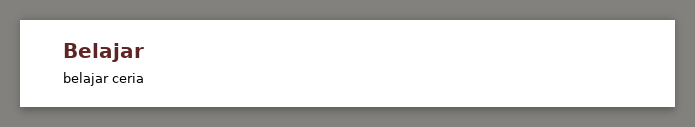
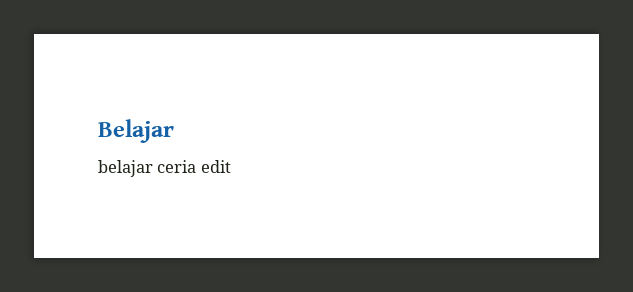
- belajar ceria
+ belajar ceria edit

